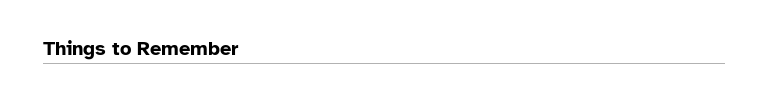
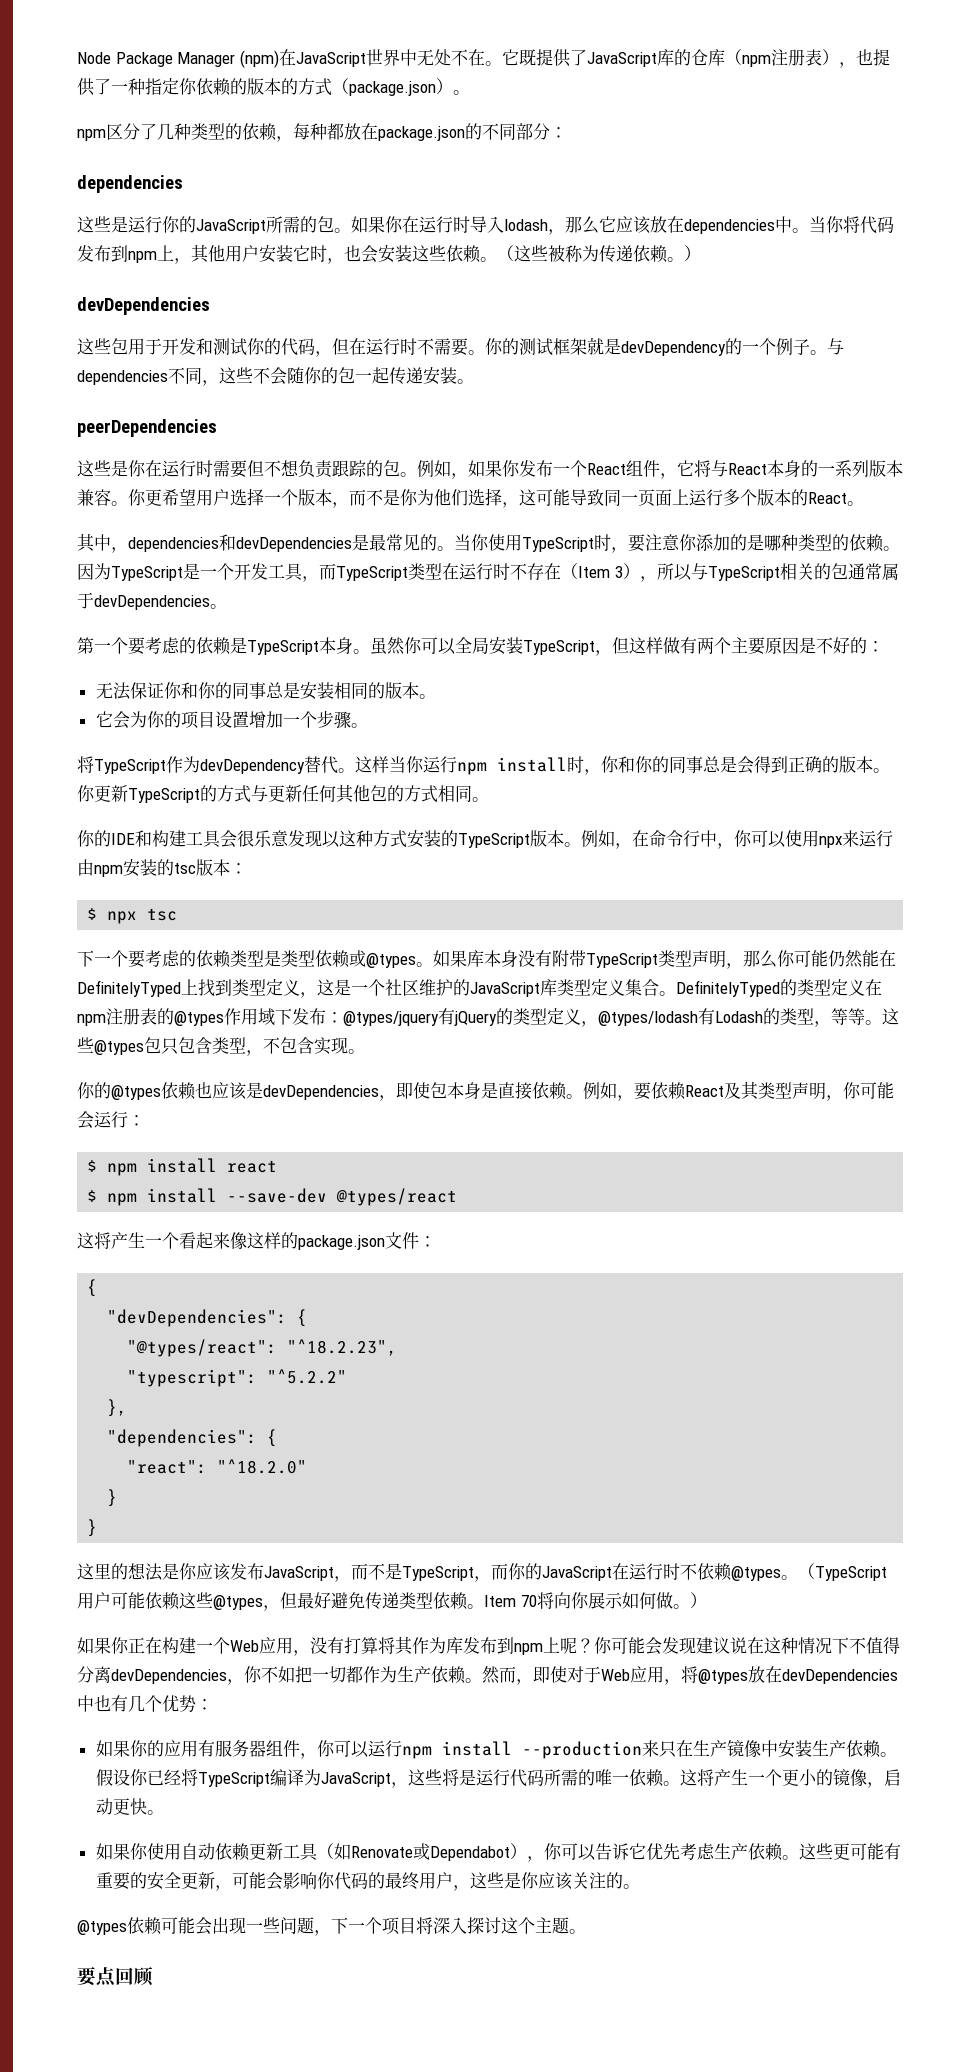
- Things to Remember
+ Node Package Manager (npm)在JavaScript世界中无处不在。它既提供了JavaScript库的仓库（npm注册表），也提供了一种指定你依赖的版本的方式（package.json）。
+ npm区分了几种类型的依赖，每种都放在package.json的不同部分：
+ dependencies
+ 这些是运行你的JavaScript所需的包。如果你在运行时导入lodash，那么它应该放在dependencies中。当你将代码发布到npm上，其他用户安装它时，也会安装这些依赖。（这些被称为传递依赖。）
+ devDependencies
+ 这些包用于开发和测试你的代码，但在运行时不需要。你的测试框架就是devDependency的一个例子。与dependencies不同，这些不会随你的包一起传递安装。
+ peerDependencies
+ 这些是你在运行时需要但不想负责跟踪的包。例如，如果你发布一个React组件，它将与React本身的一系列版本兼容。你更希望用户选择一个版本，而不是你为他们选择，这可能导致同一页面上运行多个版本的React。
+ 其中，dependencies和devDependencies是最常见的。当你使用TypeScript时，要注意你添加的是哪种类型的依赖。因为TypeScript是一个开发工具，而TypeScript类型在运行时不存在（Item 3），所以与TypeScript相关的包通常属于devDependencies。
+ 第一个要考虑的依赖是TypeScript本身。虽然你可以全局安装TypeScript，但这样做有两个主要原因是不好的：
+ 无法保证你和你的同事总是安装相同的版本。
+ 它会为你的项目设置增加一个步骤。
+ 将TypeScript作为devDependency替代。这样当你运行npm install时，你和你的同事总是会得到正确的版本。你更新TypeScript的方式与更新任何其他包的方式相同。
+ 你的IDE和构建工具会很乐意发现以这种方式安装的TypeScript版本。例如，在命令行中，你可以使用npx来运行由npm安装的tsc版本：
+ $ npx tsc
+ 下一个要考虑的依赖类型是类型依赖或@types。如果库本身没有附带TypeScript类型声明，那么你可能仍然能在DefinitelyTyped上找到类型定义，这是一个社区维护的JavaScript库类型定义集合。DefinitelyTyped的类型定义在npm注册表的@types作用域下发布：@types/jquery有jQuery的类型定义，@types/lodash有Lodash的类型，等等。这些@types包只包含类型，不包含实现。
+ 你的@types依赖也应该是devDependencies，即使包本身是直接依赖。例如，要依赖React及其类型声明，你可能会运行：
+ $ npm install react
+ $ npm install --save-dev @types/react
+ 这将产生一个看起来像这样的package.json文件：
+ {
+ "devDependencies": {
+ "@types/react": "^18.2.23",
+ "typescript": "^5.2.2"
+ },
+ "dependencies": {
+ "react": "^18.2.0"
+ }
+ }
+ 这里的想法是你应该发布JavaScript，而不是TypeScript，而你的JavaScript在运行时不依赖@types。（TypeScript用户可能依赖这些@types，但最好避免传递类型依赖。Item 70将向你展示如何做。）
+ 如果你正在构建一个Web应用，没有打算将其作为库发布到npm上呢？你可能会发现建议说在这种情况下不值得分离devDependencies，你不如把一切都作为生产依赖。然而，即使对于Web应用，将@types放在devDependencies中也有几个优势：
+ 如果你的应用有服务器组件，你可以运行npm install --production来只在生产镜像中安装生产依赖。假设你已经将TypeScript编译为JavaScript，这些将是运行代码所需的唯一依赖。这将产生一个更小的镜像，启动更快。
+ 如果你使用自动依赖更新工具（如Renovate或Dependabot），你可以告诉它优先考虑生产依赖。这些更可能有重要的安全更新，可能会影响你代码的最终用户，这些是你应该关注的。
+ @types依赖可能会出现一些问题，下一个项目将深入探讨这个主题。
+ 要点回顾

